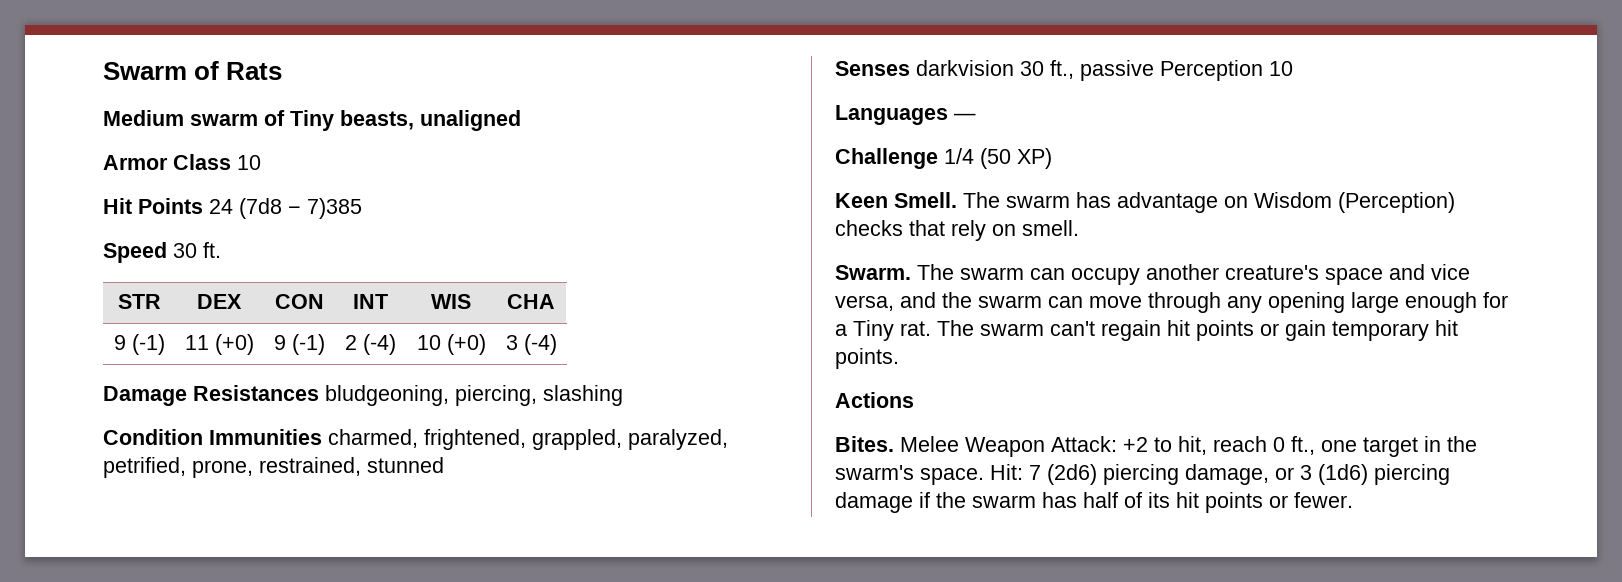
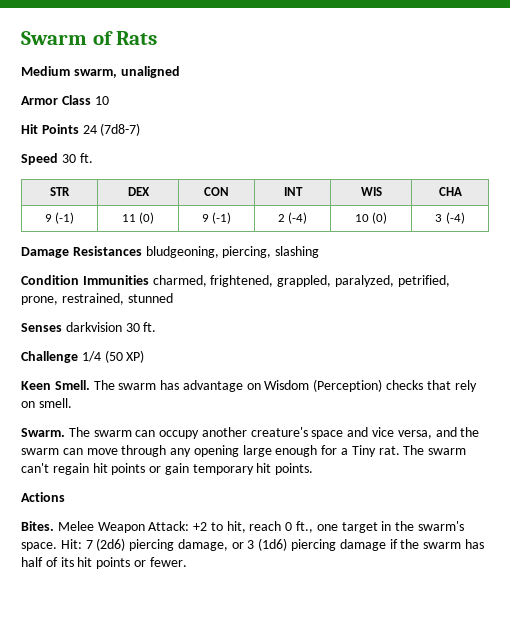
- Medium swarm of Tiny beasts, unaligned
+ Medium swarm, unaligned
- Hit Points 24 (7d8 − 7)385
+ Hit Points 24 (7d8-7)
- 9 (-1) | 11 (+0) | 9 (-1) | 2 (-4) | 10 (+0) | 3 (-4)
+ 9 (-1) | 11 (0) | 9 (-1) | 2 (-4) | 10 (0) | 3 (-4)
- Senses darkvision 30 ft., passive Perception 10
- Languages —
+ Senses darkvision 30 ft.

